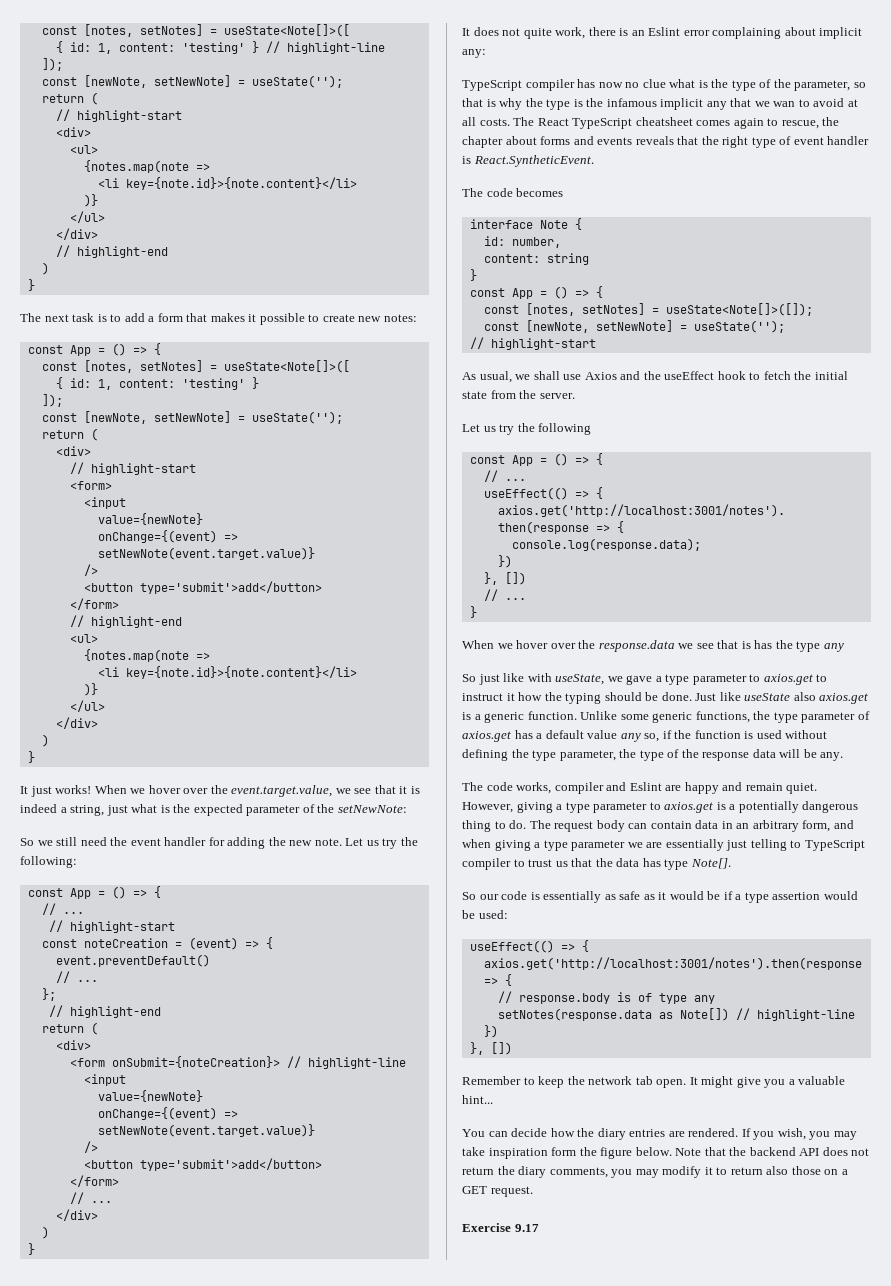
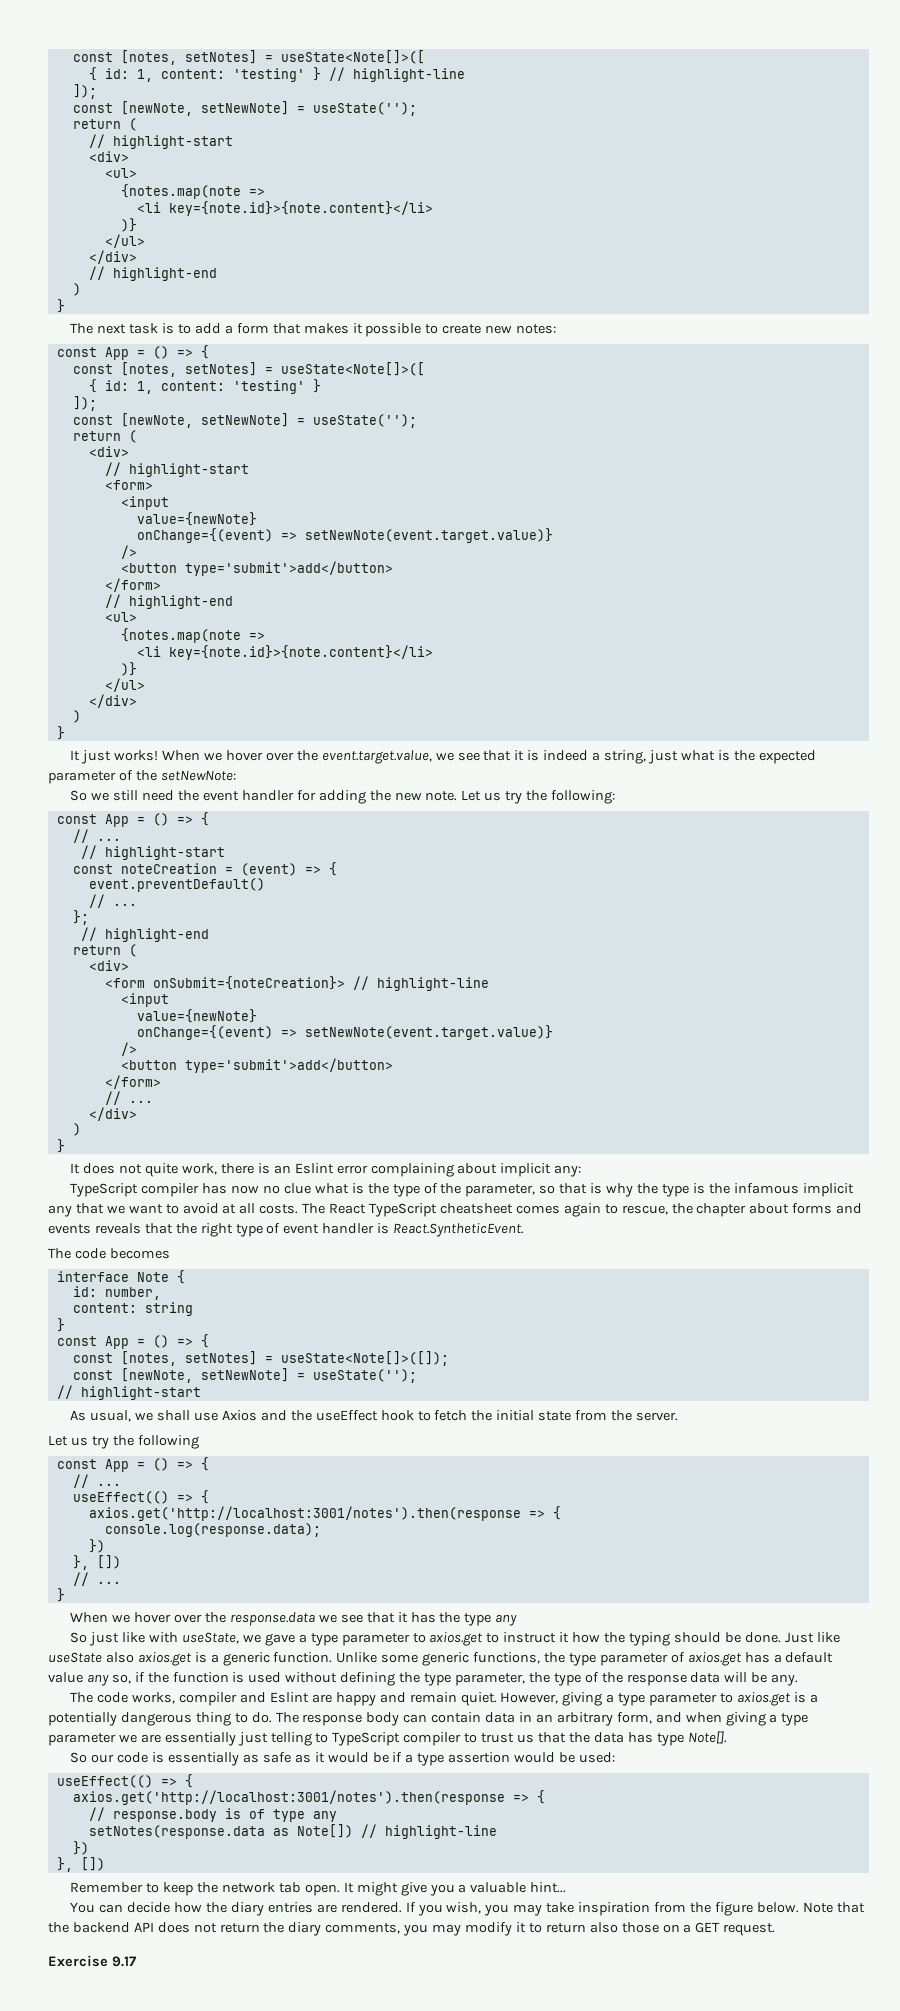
- TypeScript compiler has now no clue what is the type of the parameter, so that is why the type is the infamous implicit any that we wan to avoid at all costs.
+ TypeScript compiler has now no clue what is the type of the parameter, so that is why the type is the infamous implicit any that we want to avoid at all costs.
- When we hover over the response.data we see that is has the type any
+ When we hover over the response.data we see that it has the type any
- The request body can contain data in an arbitrary form, and when giving a type parameter we are essentially just telling to TypeScript compiler to trust us that the data has type Note[].
+ The response body can contain data in an arbitrary form, and when giving a type parameter we are essentially just telling to TypeScript compiler to trust us that the data has type Note[].
- If you wish, you may take inspiration form the figure below.
+ If you wish, you may take inspiration from the figure below.

